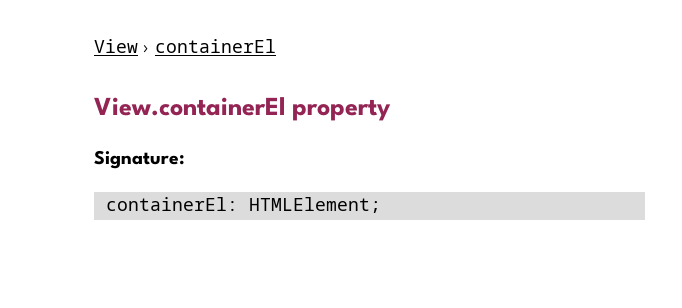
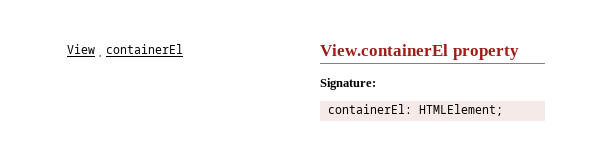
- View › containerEl
+ View ˲ containerEl

